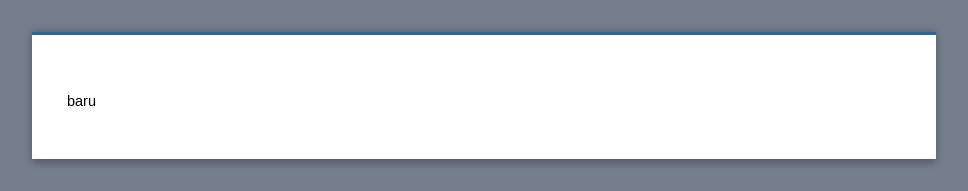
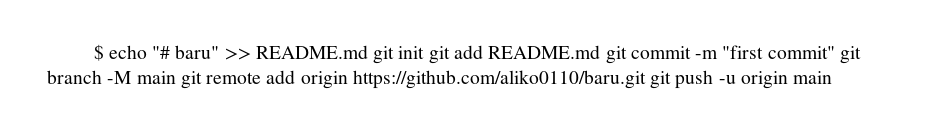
- baru
+ $ echo "# baru" >> README.md git init git add README.md git commit -m "first commit" git branch -M main git remote add origin https://github.com/aliko0110/baru.git git push -u origin main

